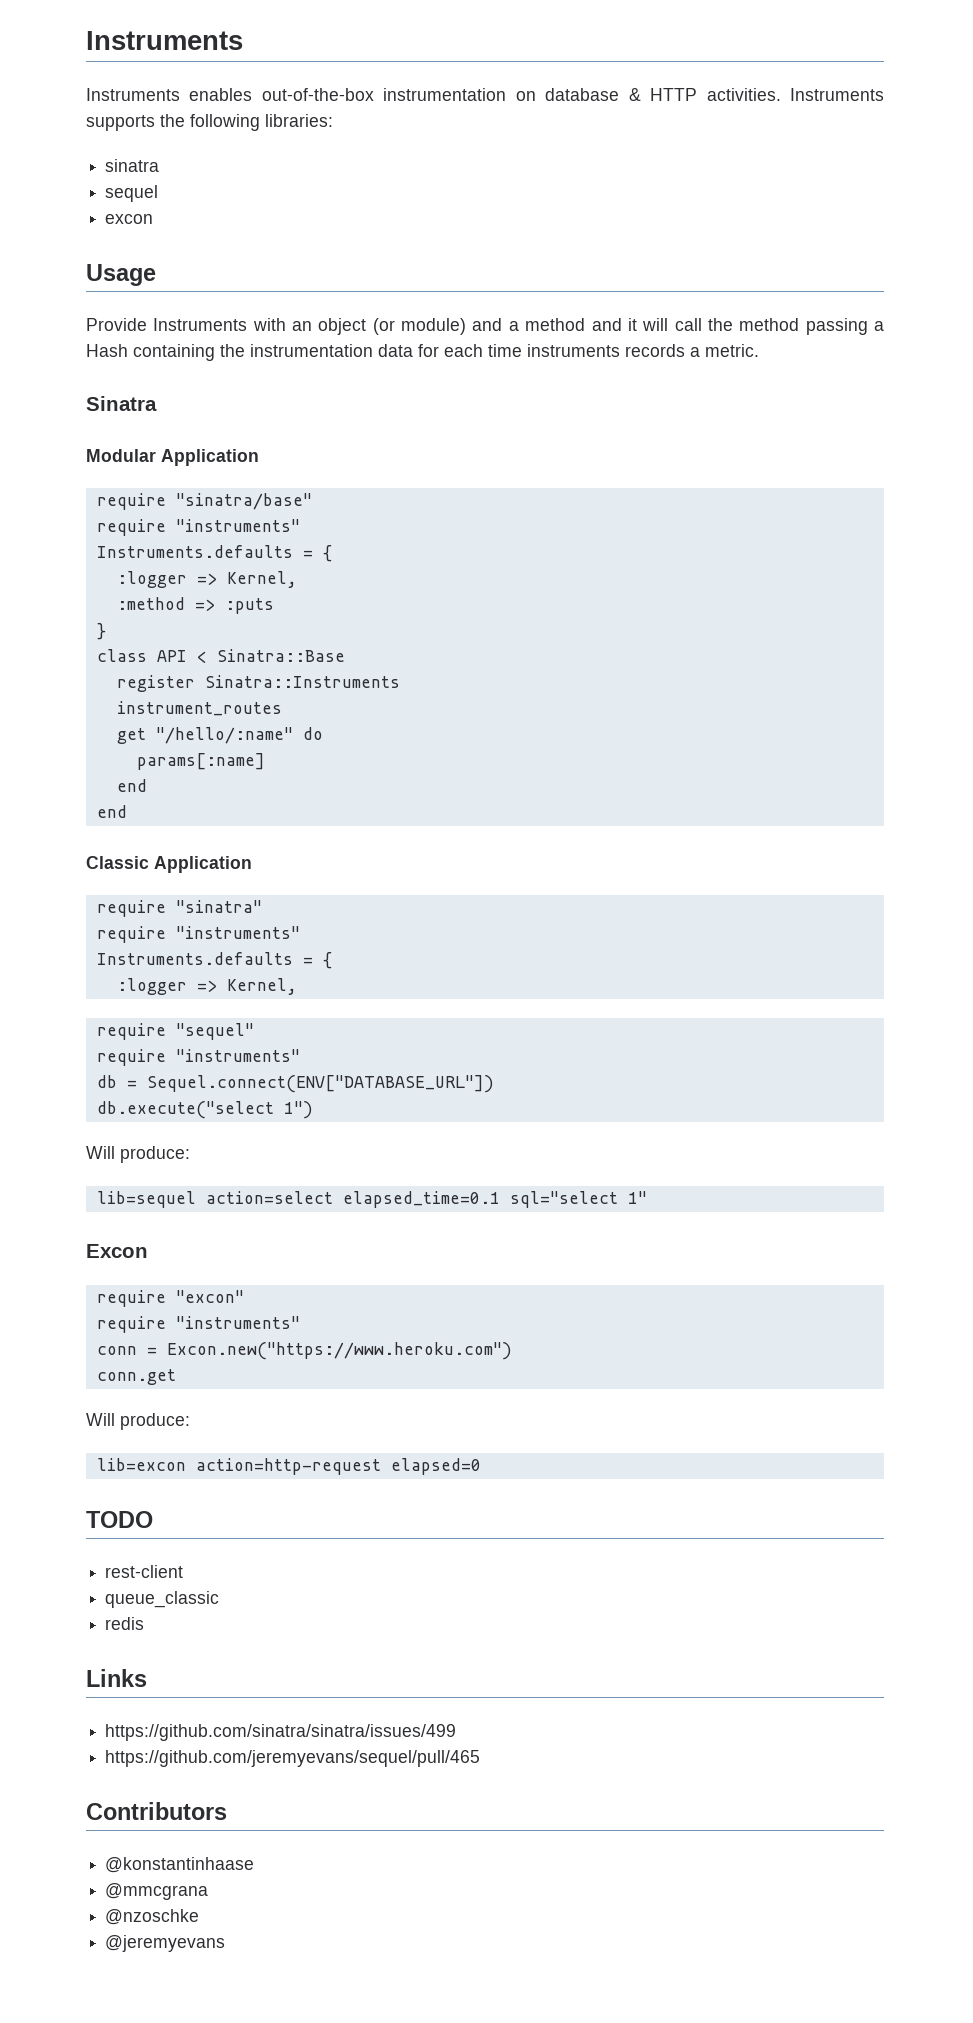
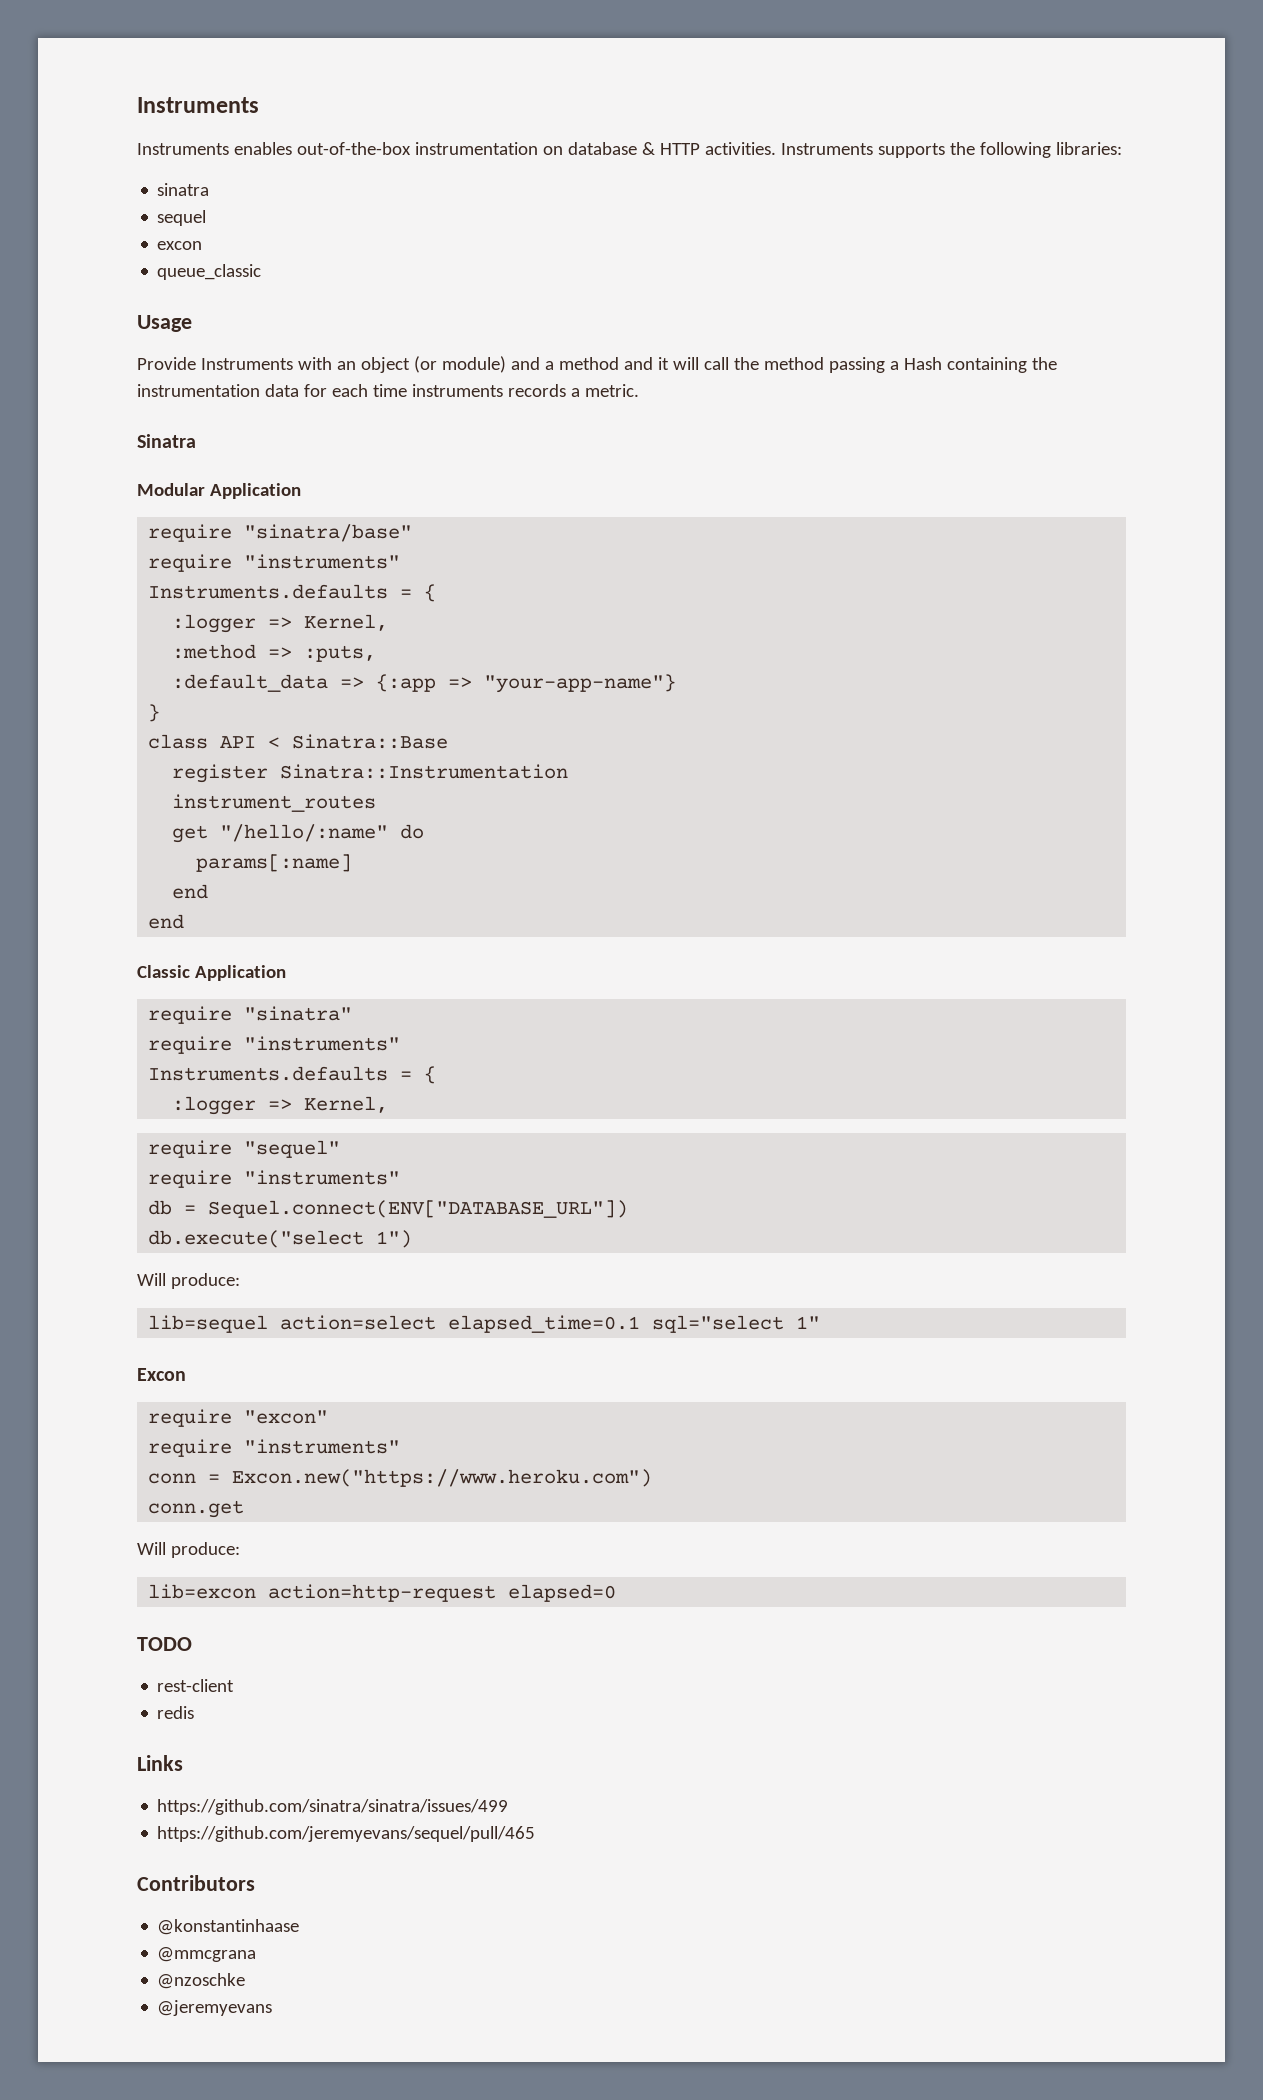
+ queue_classic
- :method => :puts
+ :method => :puts,
+ :default_data => {:app => "your-app-name"}
- register Sinatra::Instruments
+ register Sinatra::Instrumentation
- queue_classic

